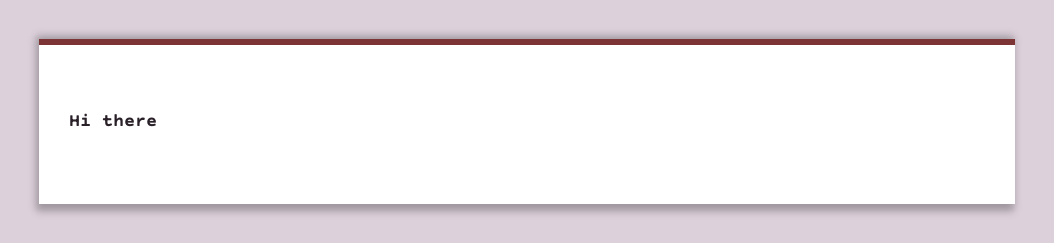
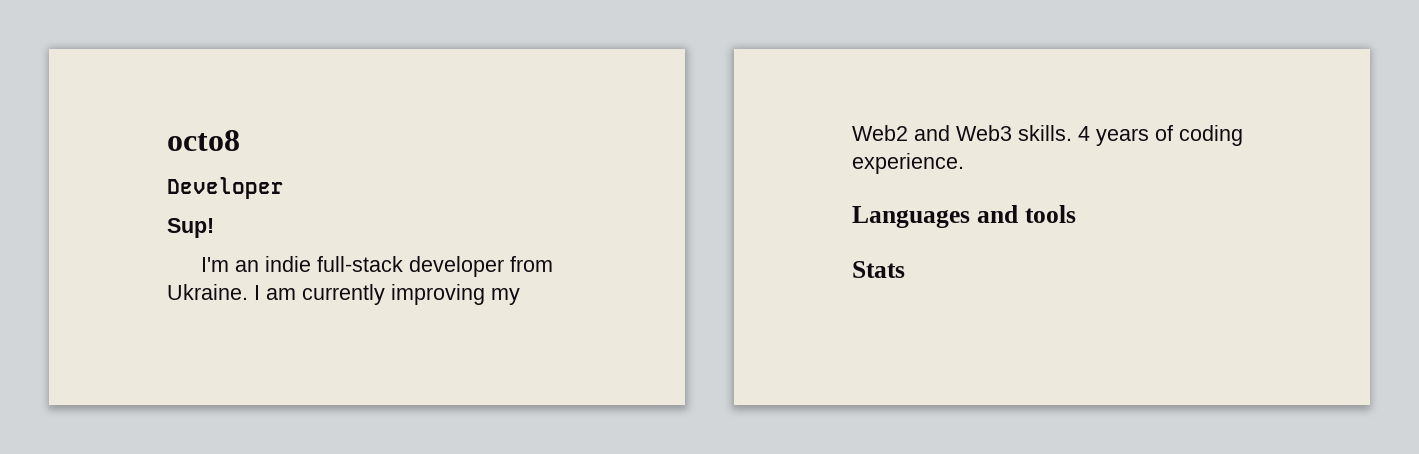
- Hi there
+ octo8
+ Developer
+ Sup!
+ I'm an indie full-stack developer from Ukraine. I am currently improving my Web2 and Web3 skills. 4 years of coding experience.
+ Languages and tools
+ Stats

